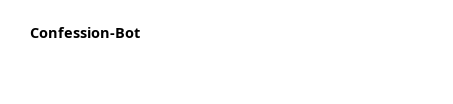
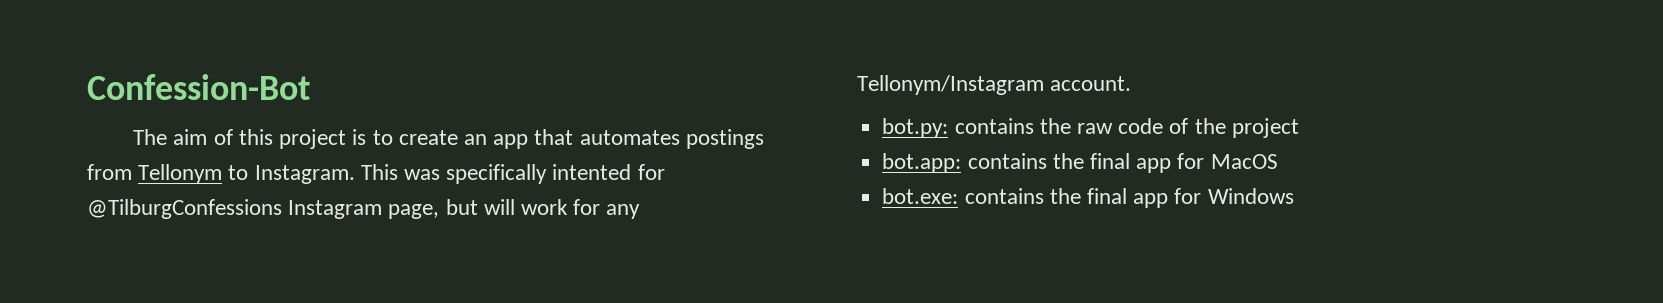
+ The aim of this project is to create an app that automates postings from Tellonym to Instagram. This was specifically intented for @TilburgConfessions Instagram page, but will work for any Tellonym/Instagram account.
+ bot.py: contains the raw code of the project
+ bot.app: contains the final app for MacOS
+ bot.exe: contains the final app for Windows

